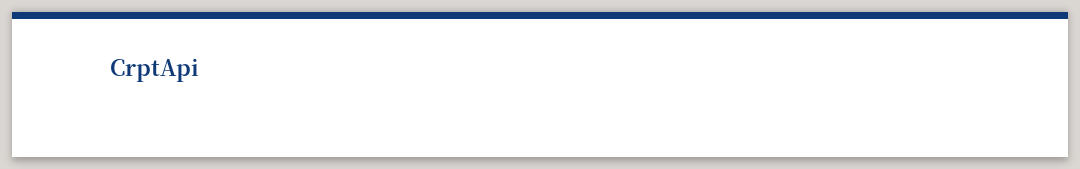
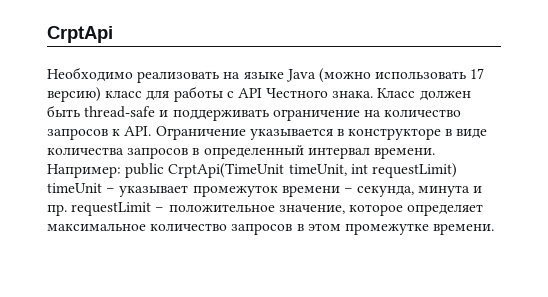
+ Необходимо реализовать на языке Java (можно использовать 17 версию) класс для работы с API Честного знака. Класс должен быть thread-safe и поддерживать ограничение на количество запросов к API. Ограничение указывается в конструкторе в виде количества запросов в определенный интервал времени. Например: public CrptApi(TimeUnit timeUnit, int requestLimit) timeUnit – указывает промежуток времени – секунда, минута и пр. requestLimit – положительное значение, которое определяет максимальное количество запросов в этом промежутке времени.

